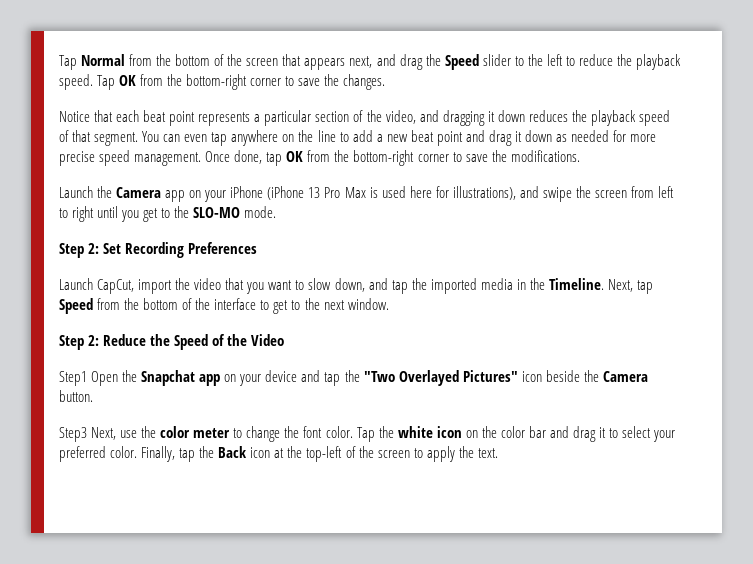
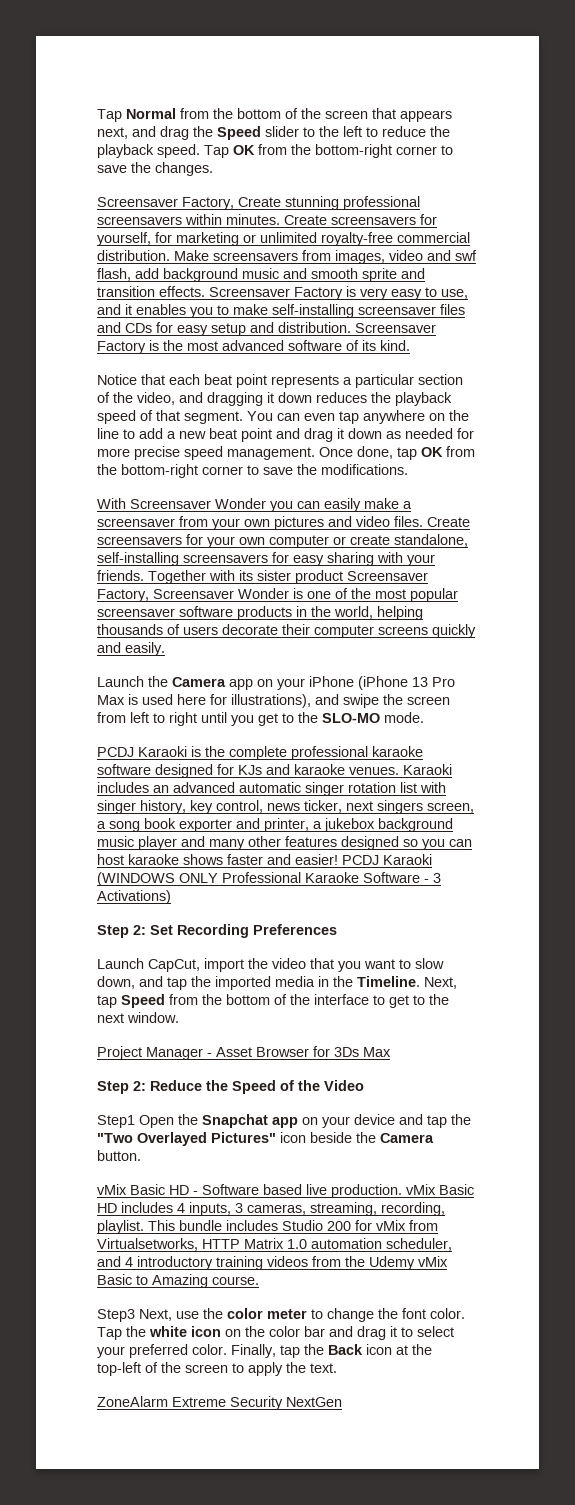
+ Screensaver Factory, Create stunning professional screensavers within minutes. Create screensavers for yourself, for marketing or unlimited royalty-free commercial distribution. Make screensavers from images, video and swf flash, add background music and smooth sprite and transition effects. Screensaver Factory is very easy to use, and it enables you to make self-installing screensaver files and CDs for easy setup and distribution. Screensaver Factory is the most advanced software of its kind.
+ With Screensaver Wonder you can easily make a screensaver from your own pictures and video files. Create screensavers for your own computer or create standalone, self-installing screensavers for easy sharing with your friends. Together with its sister product Screensaver Factory, Screensaver Wonder is one of the most popular screensaver software products in the world, helping thousands of users decorate their computer screens quickly and easily.
+ PCDJ Karaoki is the complete professional karaoke software designed for KJs and karaoke venues. Karaoki includes an advanced automatic singer rotation list with singer history, key control, news ticker, next singers screen, a song book exporter and printer, a jukebox background music player and many other features designed so you can host karaoke shows faster and easier! PCDJ Karaoki (WINDOWS ONLY Professional Karaoke Software - 3 Activations)
+ Project Manager - Asset Browser for 3Ds Max
+ vMix Basic HD - Software based live production. vMix Basic HD includes 4 inputs, 3 cameras, streaming, recording, playlist. This bundle includes Studio 200 for vMix from Virtualsetworks, HTTP Matrix 1.0 automation scheduler, and 4 introductory training videos from the Udemy vMix Basic to Amazing course.
+ ZoneAlarm Extreme Security NextGen

